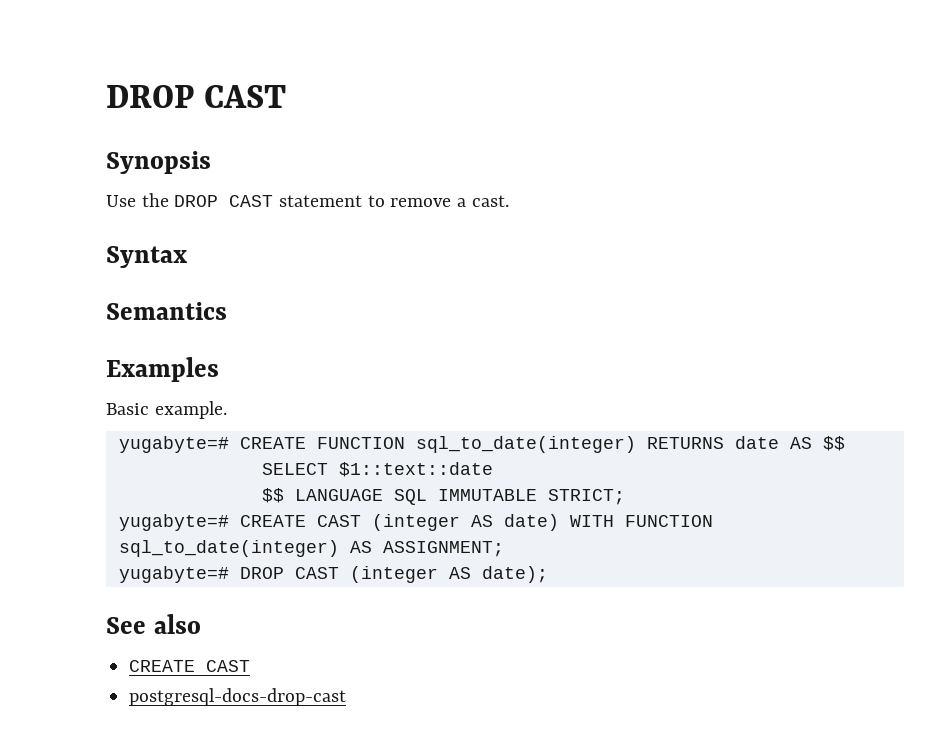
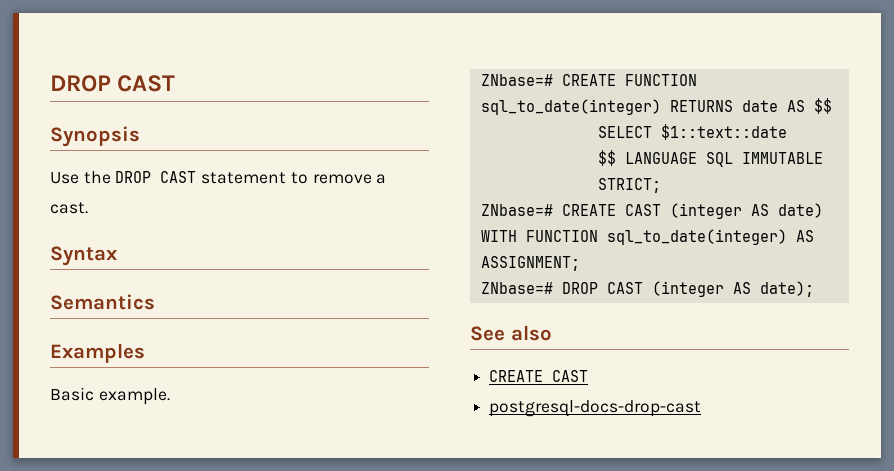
- yugabyte=# CREATE FUNCTION sql_to_date(integer) RETURNS date AS $$
+ ZNbase=# CREATE FUNCTION sql_to_date(integer) RETURNS date AS $$
- yugabyte=# CREATE CAST (integer AS date) WITH FUNCTION sql_to_date(integer) AS ASSIGNMENT;
+ ZNbase=# CREATE CAST (integer AS date) WITH FUNCTION sql_to_date(integer) AS ASSIGNMENT;
- yugabyte=# DROP CAST (integer AS date);
+ ZNbase=# DROP CAST (integer AS date);

